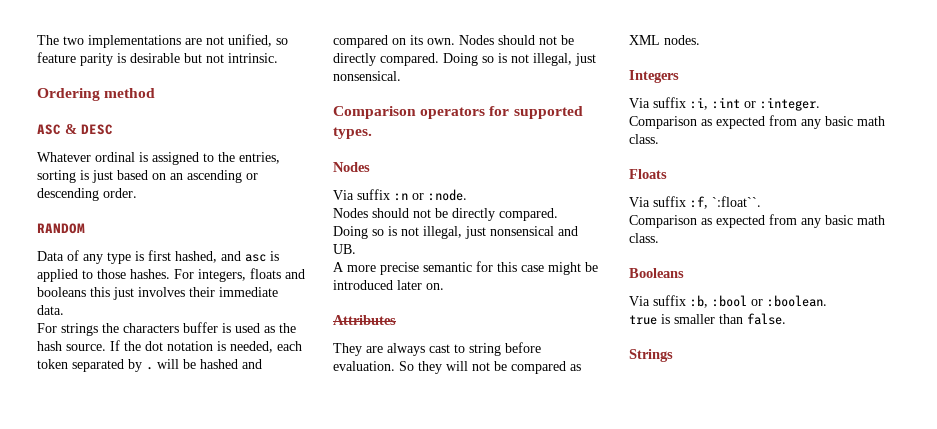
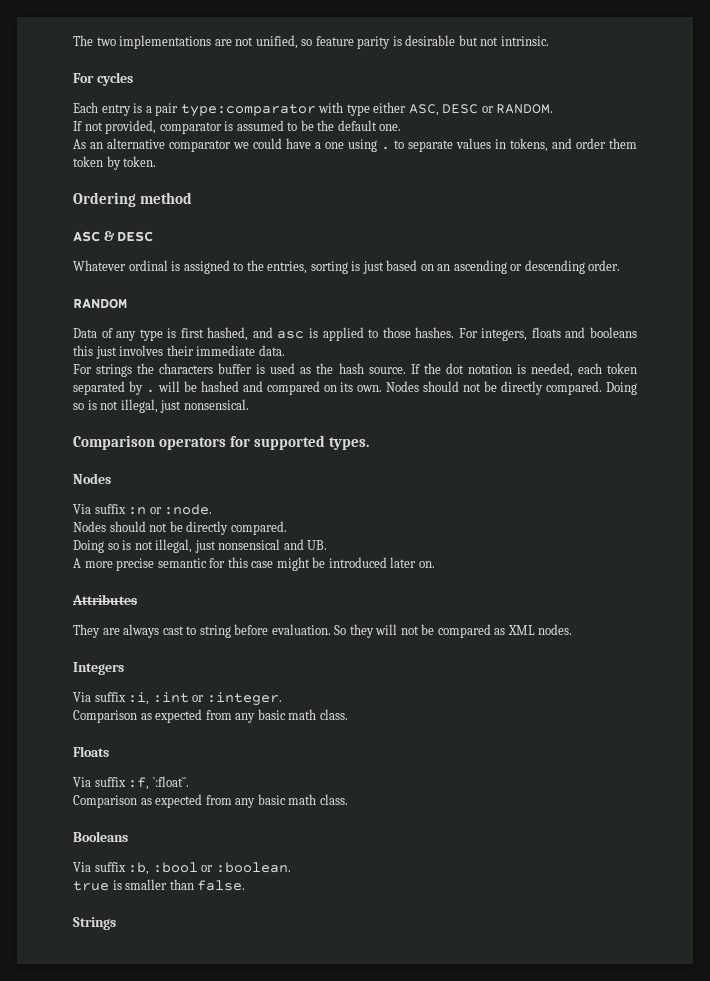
+ For cycles
+ Each entry is a pair type:comparator with type either ASC, DESC or RANDOM.
+ If not provided, comparator is assumed to be the default one.
+ As an alternative comparator we could have a one using . to separate values in tokens, and order them token by token.

